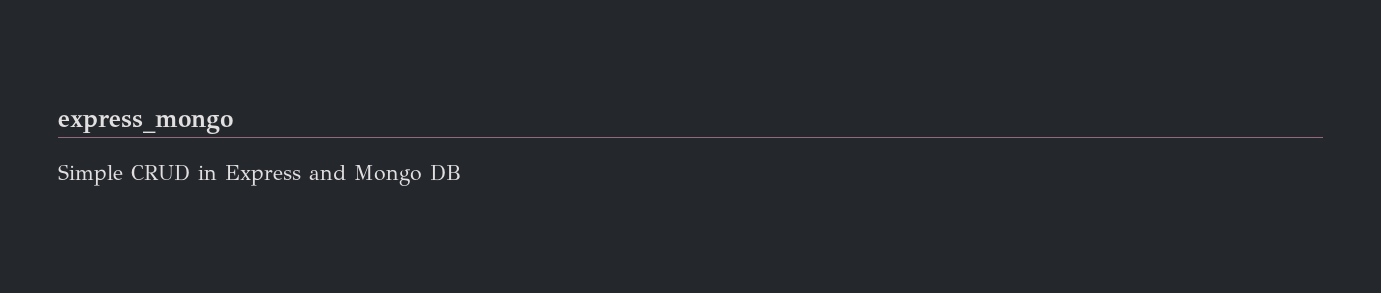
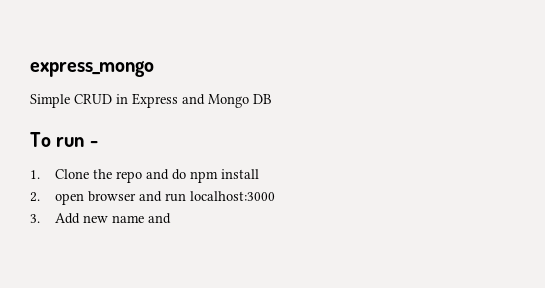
+ To run -
+ 1. Clone the repo and do npm install
+ 2. open browser and run localhost:3000
+ 3. Add new name and

